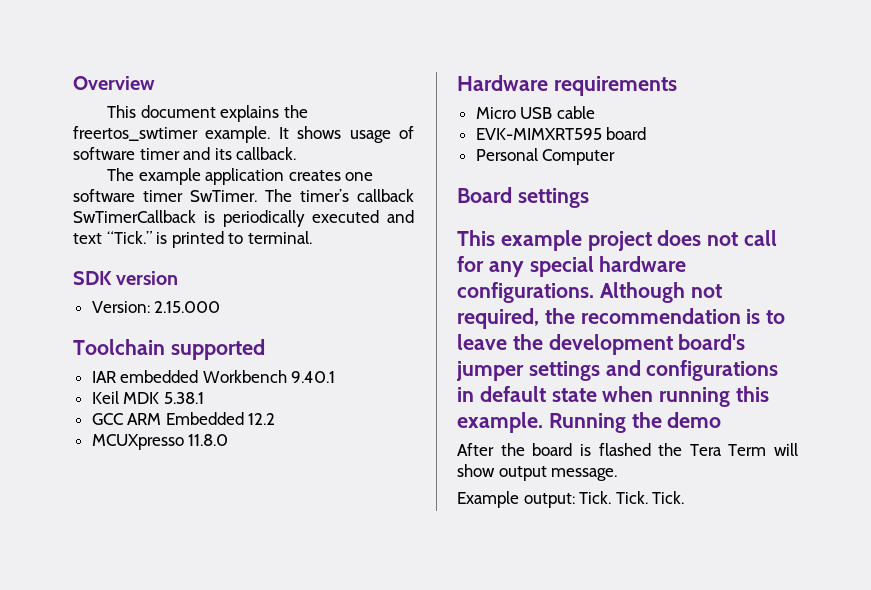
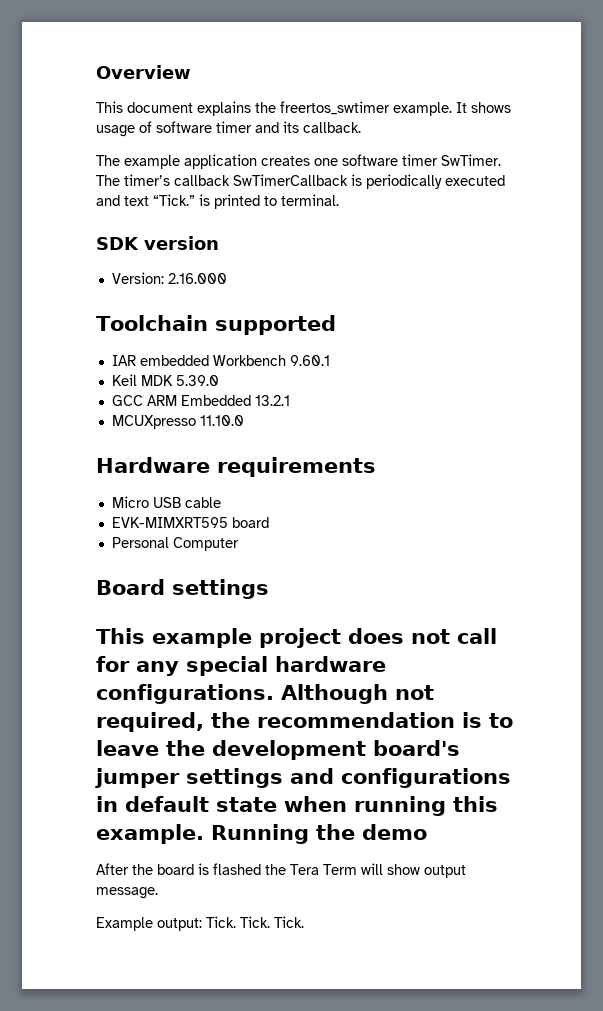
- Version: 2.15.000
+ Version: 2.16.000
- IAR embedded Workbench 9.40.1
+ IAR embedded Workbench 9.60.1
- Keil MDK 5.38.1
+ Keil MDK 5.39.0
- GCC ARM Embedded 12.2
+ GCC ARM Embedded 13.2.1
- MCUXpresso 11.8.0
+ MCUXpresso 11.10.0

